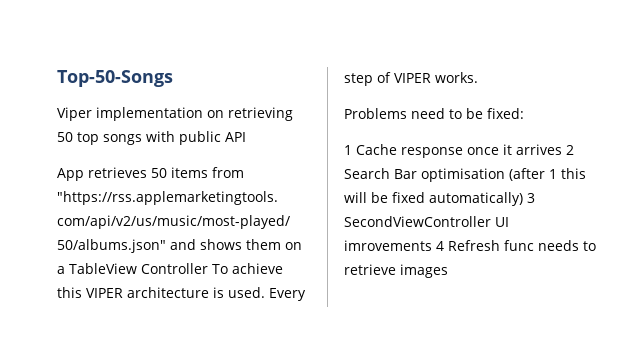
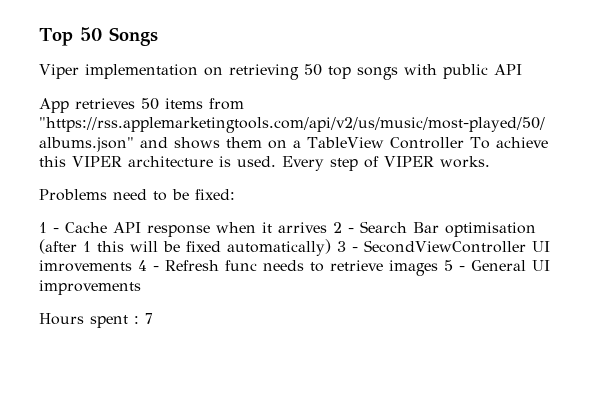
- Top-50-Songs
+ Top 50 Songs
- 1 Cache response once it arrives 2 Search Bar optimisation (after 1 this will be fixed automatically) 3 SecondViewController UI imrovements 4 Refresh func needs to retrieve images
+ 1 - Cache API response when it arrives 2 - Search Bar optimisation (after 1 this will be fixed automatically) 3 - SecondViewController UI imrovements 4 - Refresh func needs to retrieve images 5 - General UI improvements
+ Hours spent : 7

